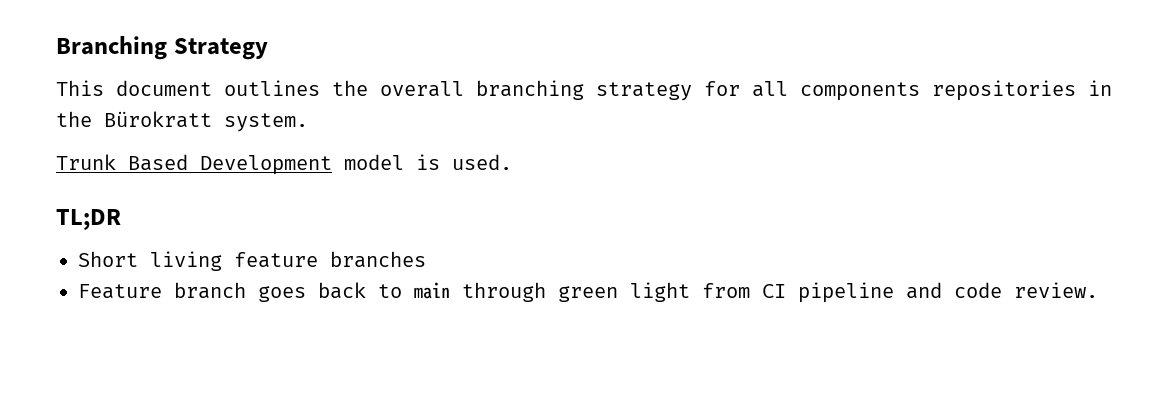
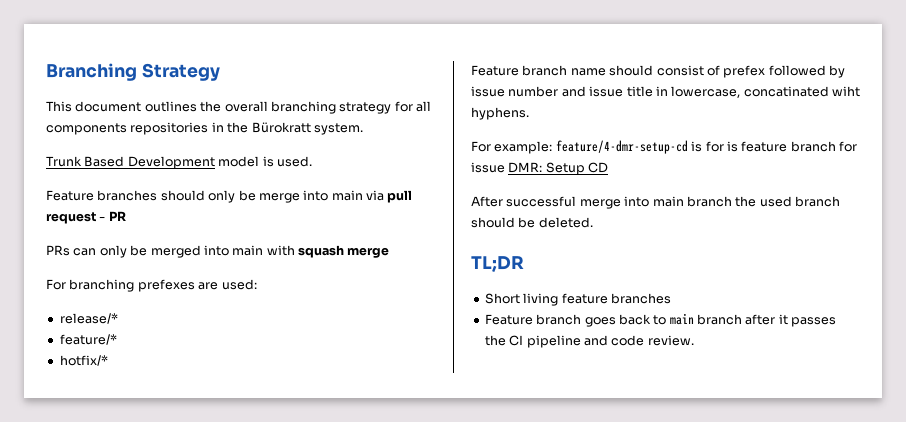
+ Feature branches should only be merge into main via pull request - PR
+ PRs can only be merged into main with squash merge
+ For branching prefexes are used:
+ release/*
+ feature/*
+ hotfix/*
+ Feature branch name should consist of prefex followed by issue number and issue title in lowercase, concatinated wiht hyphens.
+ For example: feature/4-dmr-setup-cd is for is feature branch for issue DMR: Setup CD
+ After successful merge into main branch the used branch should be deleted.
- Feature branch goes back to main through green light from CI pipeline and code review.
+ Feature branch goes back to main branch after it passes the CI pipeline and code review.

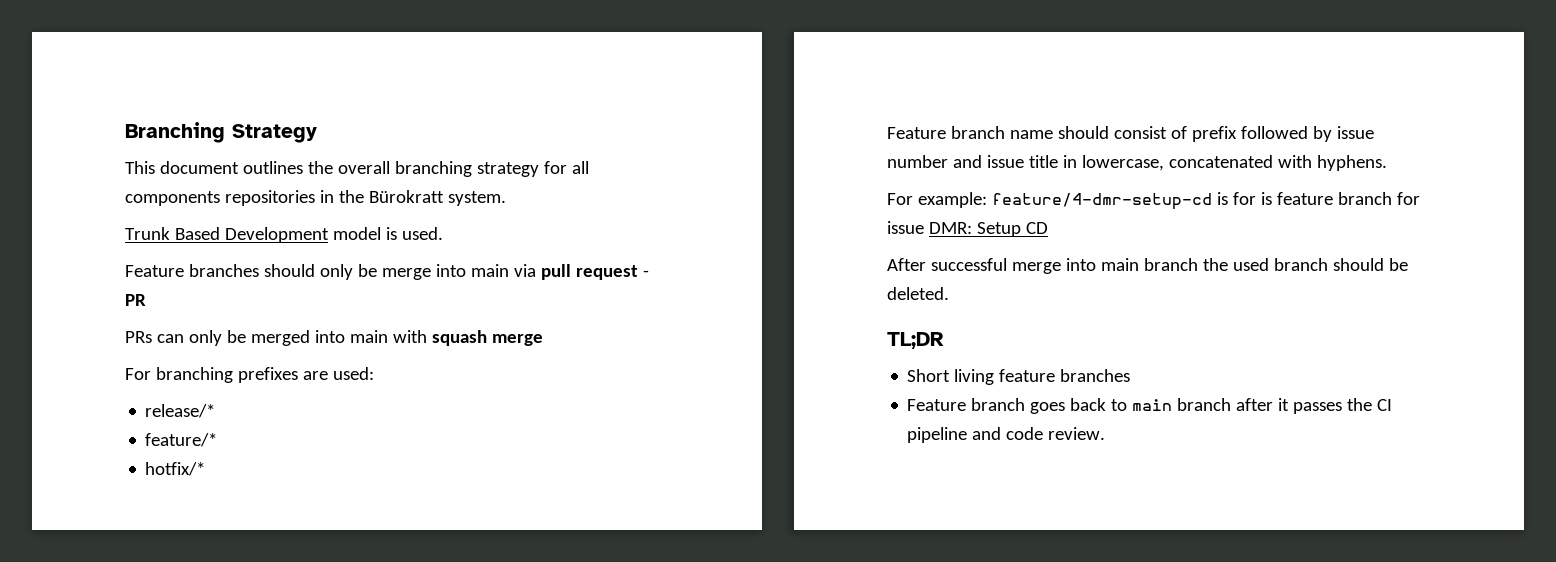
- For branching prefexes are used:
+ For branching prefixes are used:
- Feature branch name should consist of prefex followed by issue number and issue title in lowercase, concatinated wiht hyphens.
+ Feature branch name should consist of prefix followed by issue number and issue title in lowercase, concatenated with hyphens.

